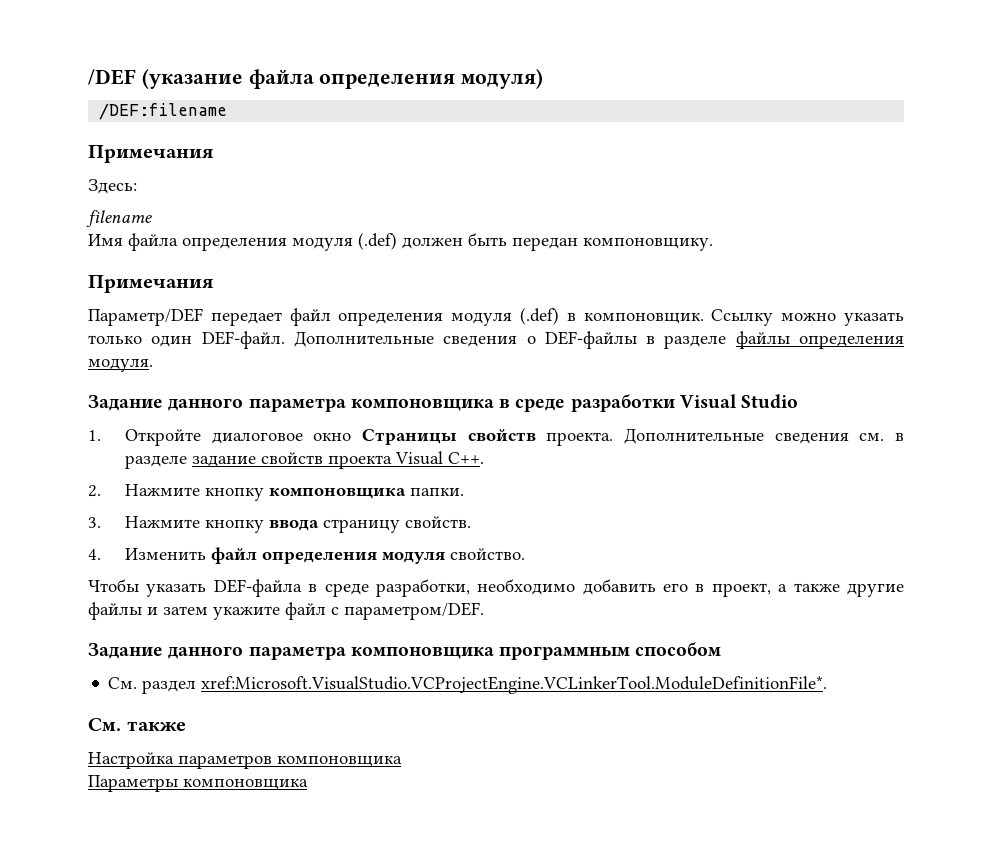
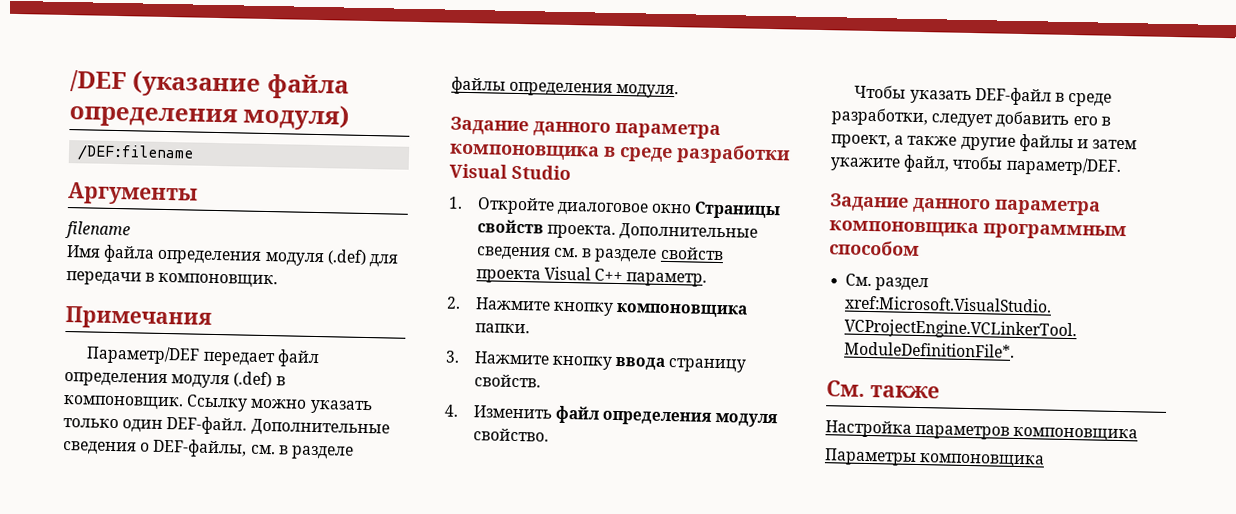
  /DEF:filename
- Примечания
- Здесь:
+ Аргументы
- Имя файла определения модуля (.def) должен быть передан компоновщику.
+ Имя файла определения модуля (.def) для передачи в компоновщик.
- Дополнительные сведения о DEF-файлы в разделе файлы определения модуля.
+ Дополнительные сведения о DEF-файлы, см. в разделе файлы определения модуля.
- Дополнительные сведения см. в разделе задание свойств проекта Visual C++.
+ Дополнительные сведения см. в разделе свойств проекта Visual C++ параметр.
- Чтобы указать DEF-файла в среде разработки, необходимо добавить его в проект, а также другие файлы и затем укажите файл с параметром/DEF.
+ Чтобы указать DEF-файл в среде разработки, следует добавить его в проект, а также другие файлы и затем укажите файл, чтобы параметр/DEF.

